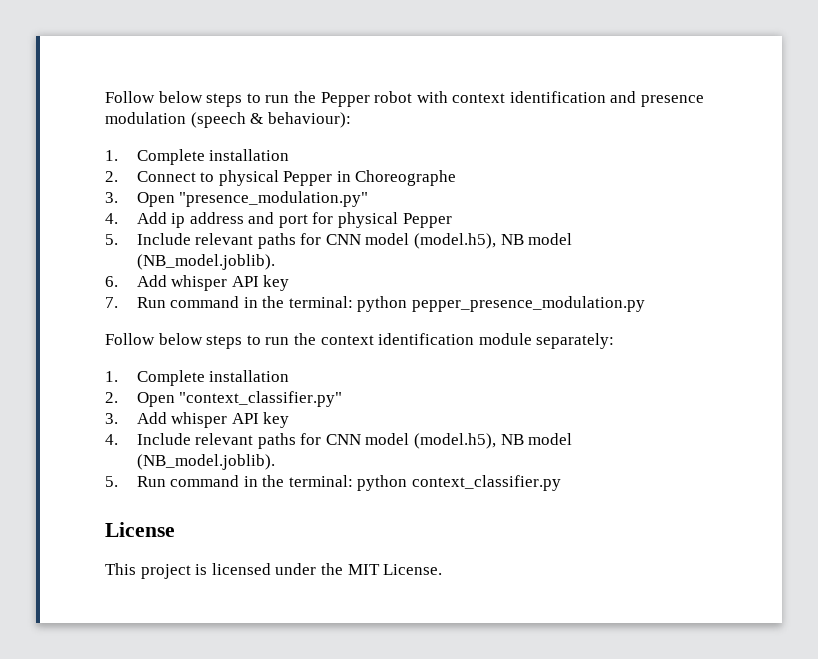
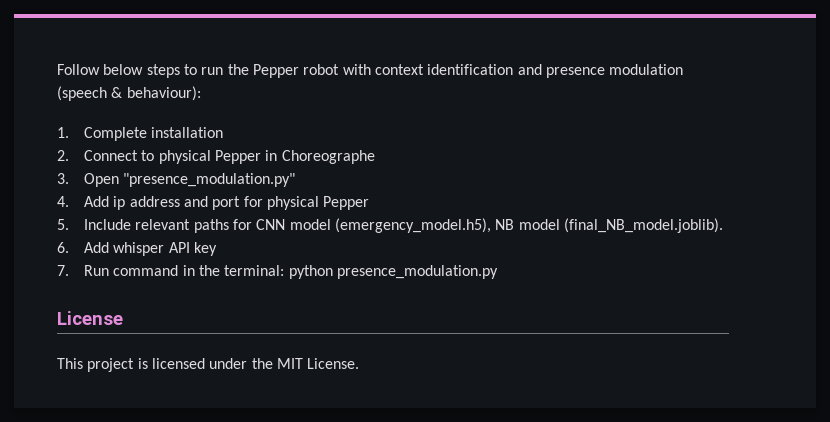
- 5. Include relevant paths for CNN model (model.h5), NB model (NB_model.joblib).
+ 5. Include relevant paths for CNN model (emergency_model.h5), NB model (final_NB_model.joblib).
- 7. Run command in the terminal: python pepper_presence_modulation.py
- Follow below steps to run the context identification module separately:
- 1. Complete installation
- 2. Open "context_classifier.py"
- 3. Add whisper API key
- 4. Include relevant paths for CNN model (model.h5), NB model (NB_model.joblib).
- 5. Run command in the terminal: python context_classifier.py
+ 7. Run command in the terminal: python presence_modulation.py

